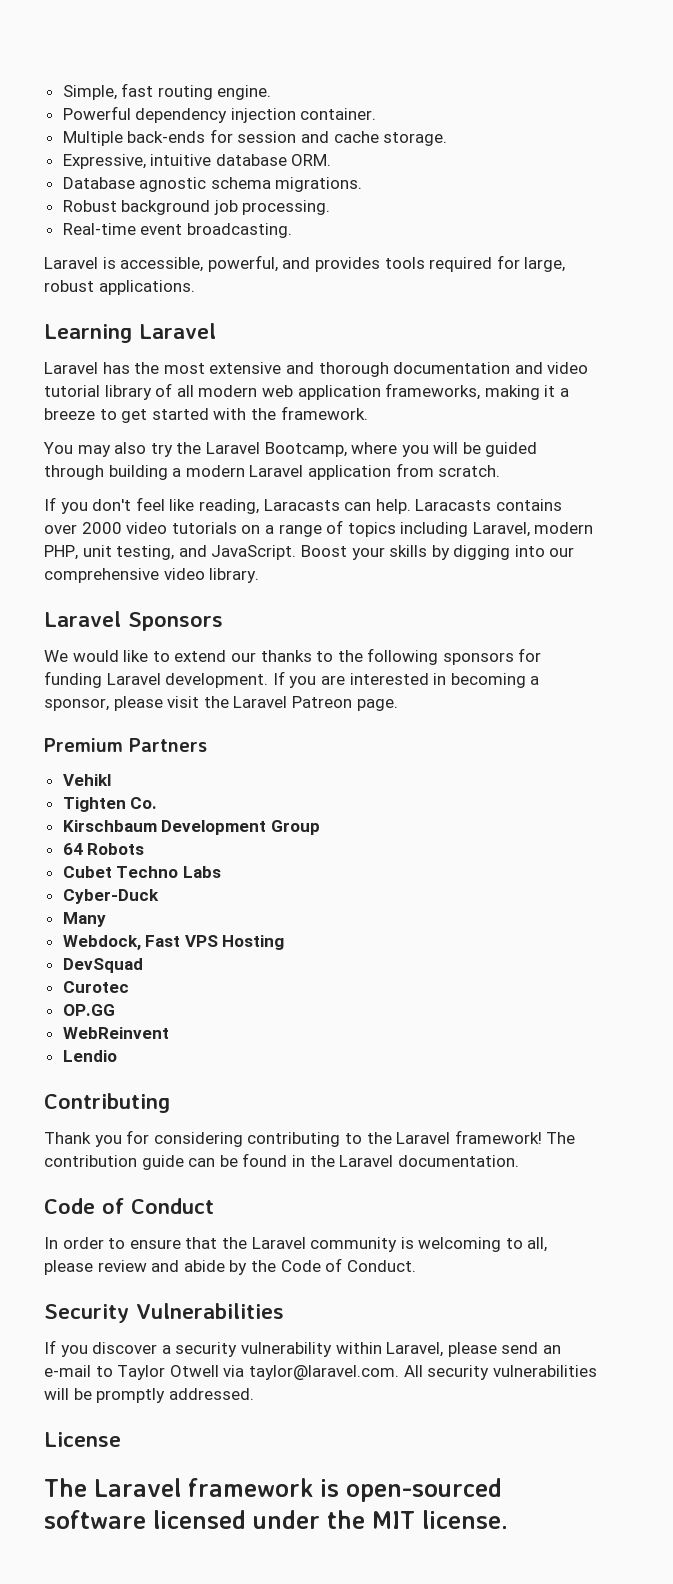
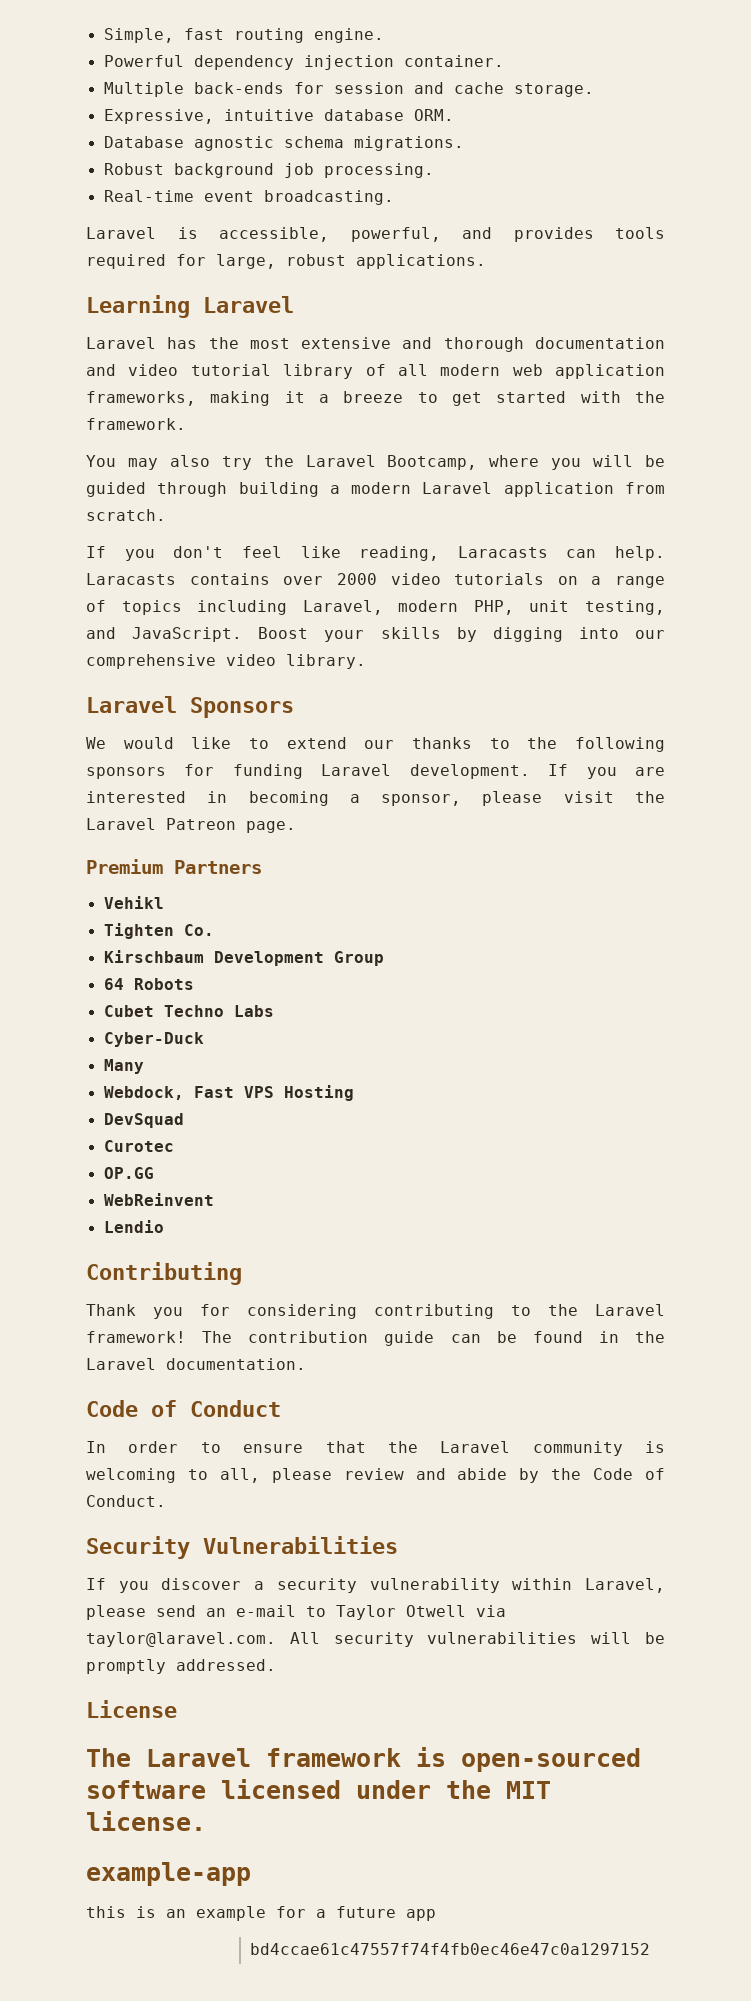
+ example-app
+ this is an example for a future app
+ bd4ccae61c47557f74f4fb0ec46e47c0a1297152

